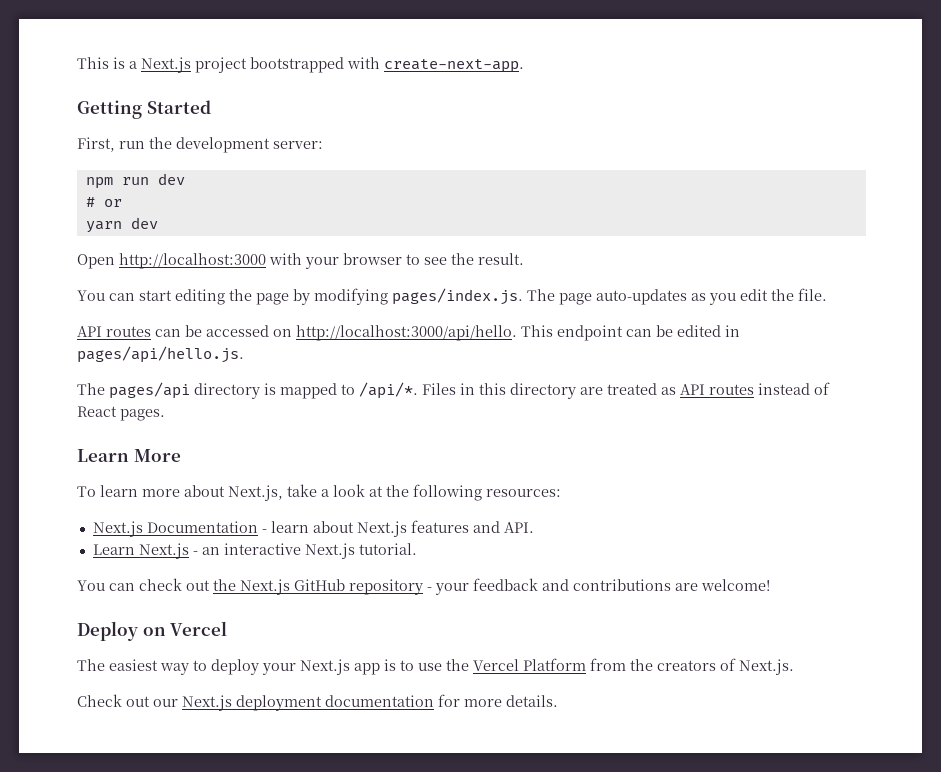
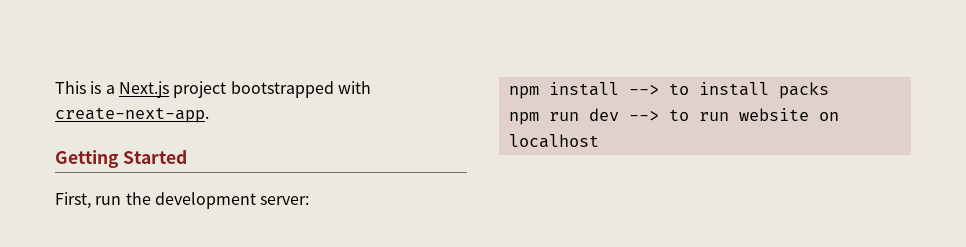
- npm run dev
- # or
- yarn dev
- Open http://localhost:3000 with your browser to see the result.
- You can start editing the page by modifying pages/index.js. The page auto-updates as you edit the file.
- API routes can be accessed on http://localhost:3000/api/hello. This endpoint can be edited in pages/api/hello.js.
- The pages/api directory is mapped to /api/*. Files in this directory are treated as API routes instead of React pages.
- Learn More
- To learn more about Next.js, take a look at the following resources:
- Next.js Documentation - learn about Next.js features and API.
- Learn Next.js - an interactive Next.js tutorial.
- You can check out the Next.js GitHub repository - your feedback and contributions are welcome!
- Deploy on Vercel
- The easiest way to deploy your Next.js app is to use the Vercel Platform from the creators of Next.js.
- Check out our Next.js deployment documentation for more details.
+ npm install --> to install packs
+ npm run dev --> to run website on localhost

